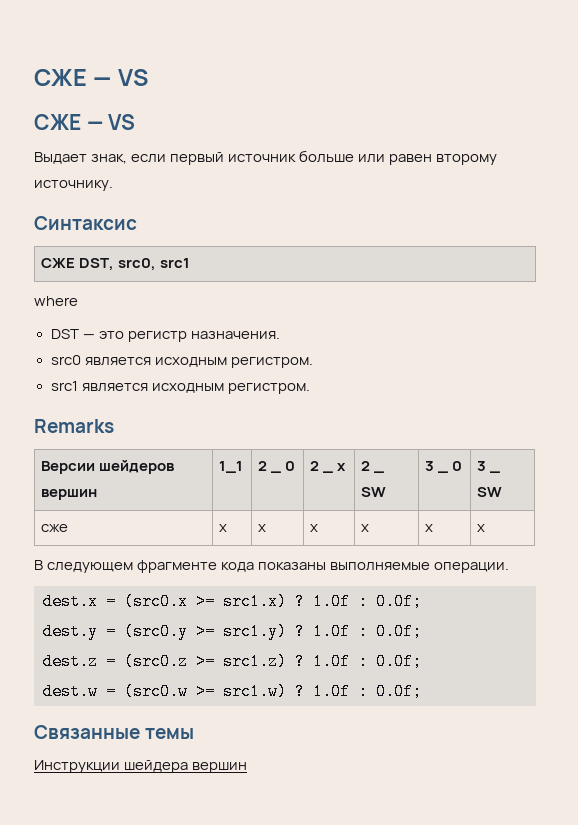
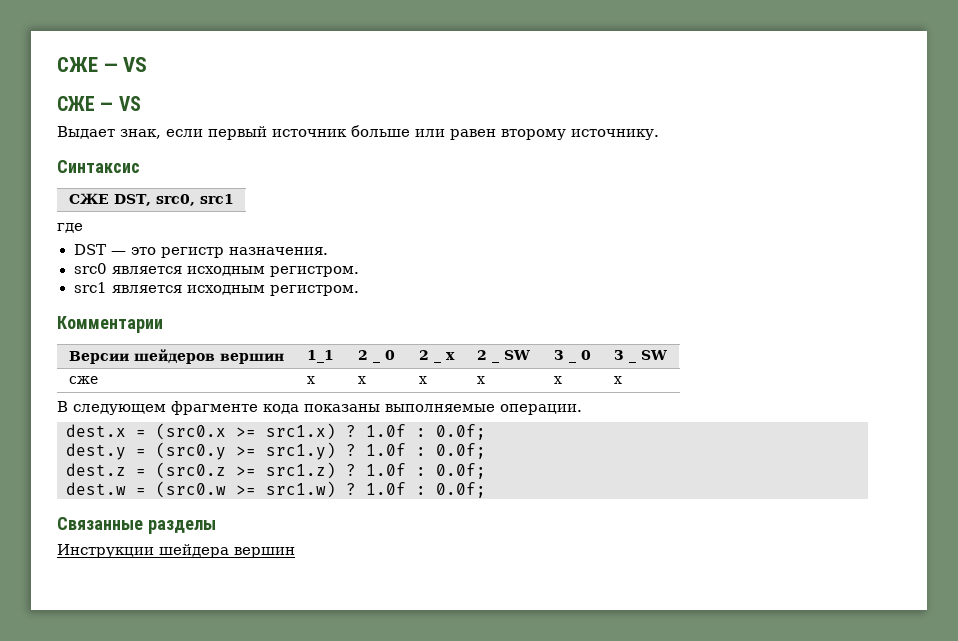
- where
+ где
- Remarks
+ Комментарии
- Связанные темы
+ Связанные разделы

